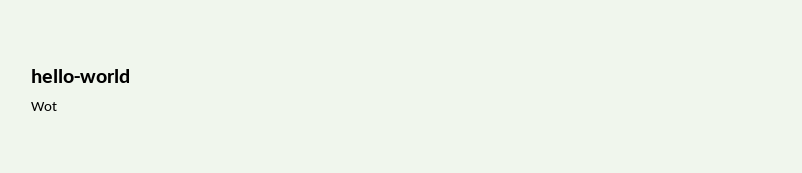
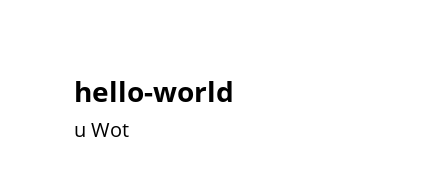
- Wot
+ u Wot

